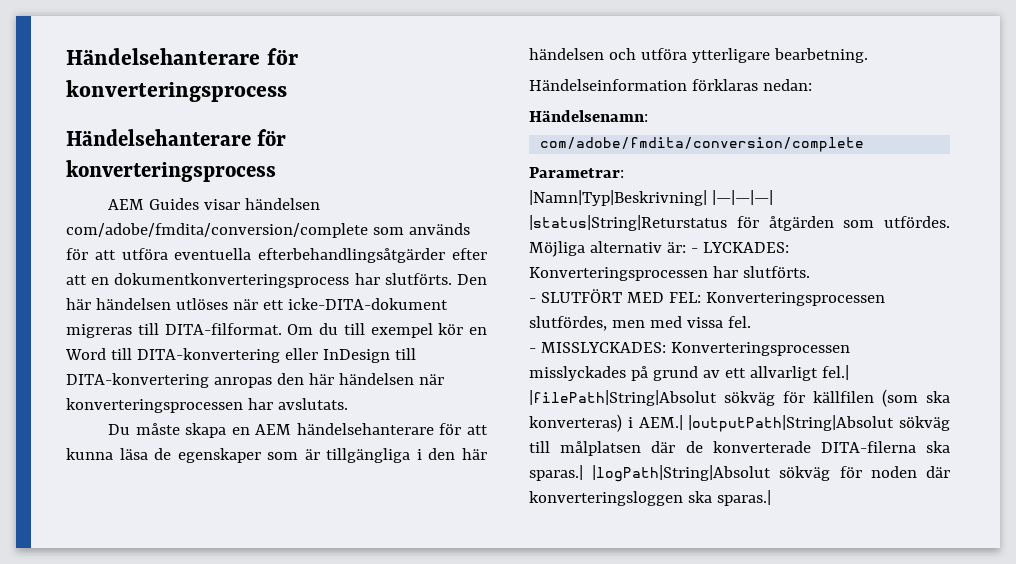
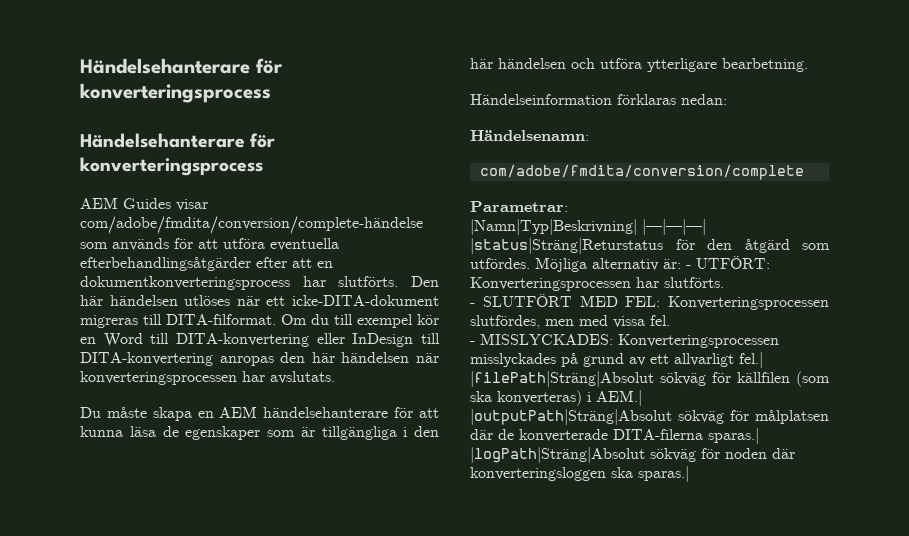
- AEM Guides visar händelsen com/adobe/fmdita/conversion/complete som används för att utföra eventuella efterbehandlingsåtgärder efter att en dokumentkonverteringsprocess har slutförts.
+ AEM Guides visar com/adobe/fmdita/conversion/complete-händelse som används för att utföra eventuella efterbehandlingsåtgärder efter att en dokumentkonverteringsprocess har slutförts.
- |Namn|Typ|Beskrivning| |—|—|—| |status|String|Returstatus för åtgärden som utfördes.
+ |Namn|Typ|Beskrivning| |—|—|—| |status|Sträng|Returstatus för den åtgärd som utfördes.
- Möjliga alternativ är: - LYCKADES: Konverteringsprocessen har slutförts.
+ Möjliga alternativ är: - UTFÖRT: Konverteringsprocessen har slutförts.
- - MISSLYCKADES: Konverteringsprocessen misslyckades på grund av ett allvarligt fel.| |filePath|String|Absolut sökväg för källfilen (som ska konverteras) i AEM.| |outputPath|String|Absolut sökväg till målplatsen där de konverterade DITA-filerna ska sparas.| |logPath|String|Absolut sökväg för noden där konverteringsloggen ska sparas.|
+ - MISSLYCKADES: Konverteringsprocessen misslyckades på grund av ett allvarligt fel.| |filePath|Sträng|Absolut sökväg för källfilen (som ska konverteras) i AEM.| |outputPath|Sträng|Absolut sökväg för målplatsen där de konverterade DITA-filerna sparas.| |logPath|Sträng|Absolut sökväg för noden där konverteringsloggen ska sparas.|

